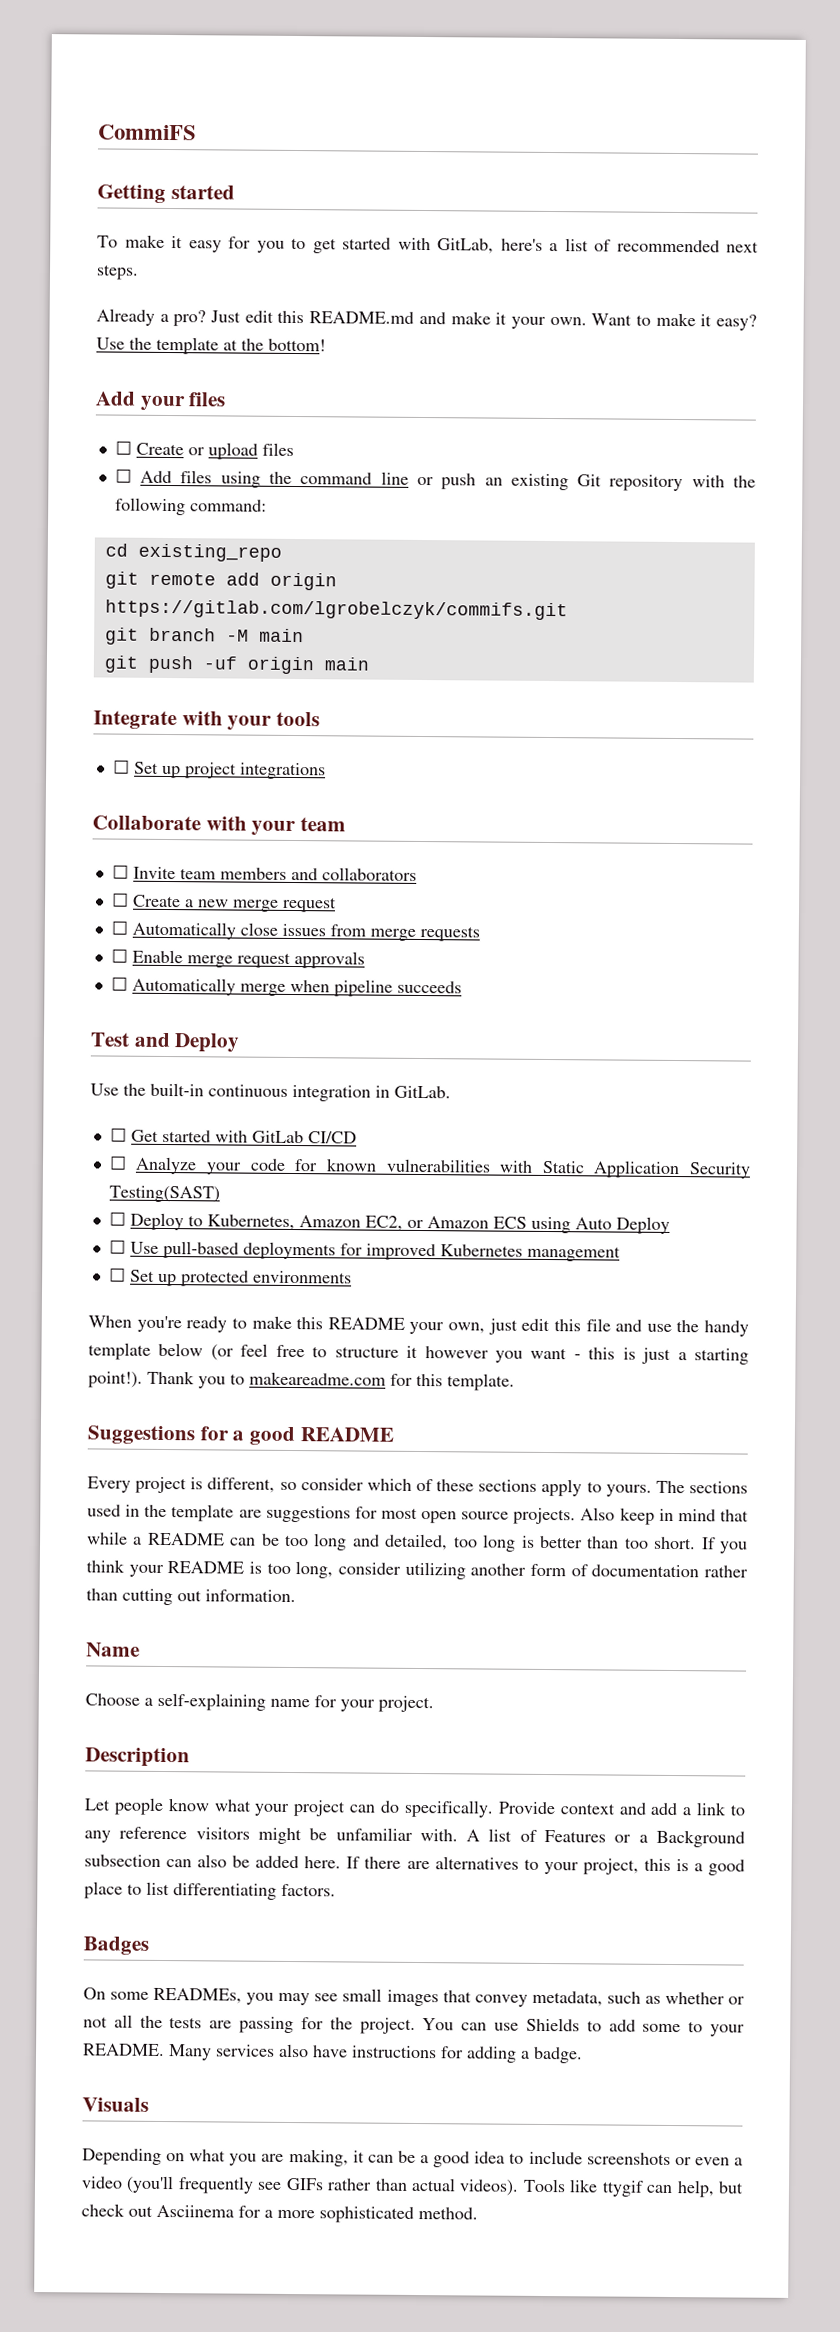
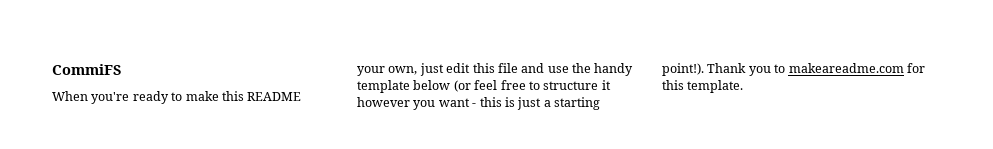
- Getting started
- To make it easy for you to get started with GitLab, here's a list of recommended next steps.
- Already a pro? Just edit this README.md and make it your own. Want to make it easy? Use the template at the bottom!
- Add your files
- ☐ Create or upload files
- ☐ Add files using the command line or push an existing Git repository with the following command:
- cd existing_repo
- git remote add origin https://gitlab.com/lgrobelczyk/commifs.git
- git branch -M main
- git push -uf origin main
- Integrate with your tools
- ☐ Set up project integrations
- Collaborate with your team
- ☐ Invite team members and collaborators
- ☐ Create a new merge request
- ☐ Automatically close issues from merge requests
- ☐ Enable merge request approvals
- ☐ Automatically merge when pipeline succeeds
- Test and Deploy
- Use the built-in continuous integration in GitLab.
- ☐ Get started with GitLab CI/CD
- ☐ Analyze your code for known vulnerabilities with Static Application Security Testing(SAST)
- ☐ Deploy to Kubernetes, Amazon EC2, or Amazon ECS using Auto Deploy
- ☐ Use pull-based deployments for improved Kubernetes management
- ☐ Set up protected environments
- Suggestions for a good README
- Every project is different, so consider which of these sections apply to yours. The sections used in the template are suggestions for most open source projects. Also keep in mind that while a README can be too long and detailed, too long is better than too short. If you think your README is too long, consider utilizing another form of documentation rather than cutting out information.
- Name
- Choose a self-explaining name for your project.
- Description
- Let people know what your project can do specifically. Provide context and add a link to any reference visitors might be unfamiliar with. A list of Features or a Background subsection can also be added here. If there are alternatives to your project, this is a good place to list differentiating factors.
- Badges
- On some READMEs, you may see small images that convey metadata, such as whether or not all the tests are passing for the project. You can use Shields to add some to your README. Many services also have instructions for adding a badge.
- Visuals
- Depending on what you are making, it can be a good idea to include screenshots or even a video (you'll frequently see GIFs rather than actual videos). Tools like ttygif can help, but check out Asciinema for a more sophisticated method.

